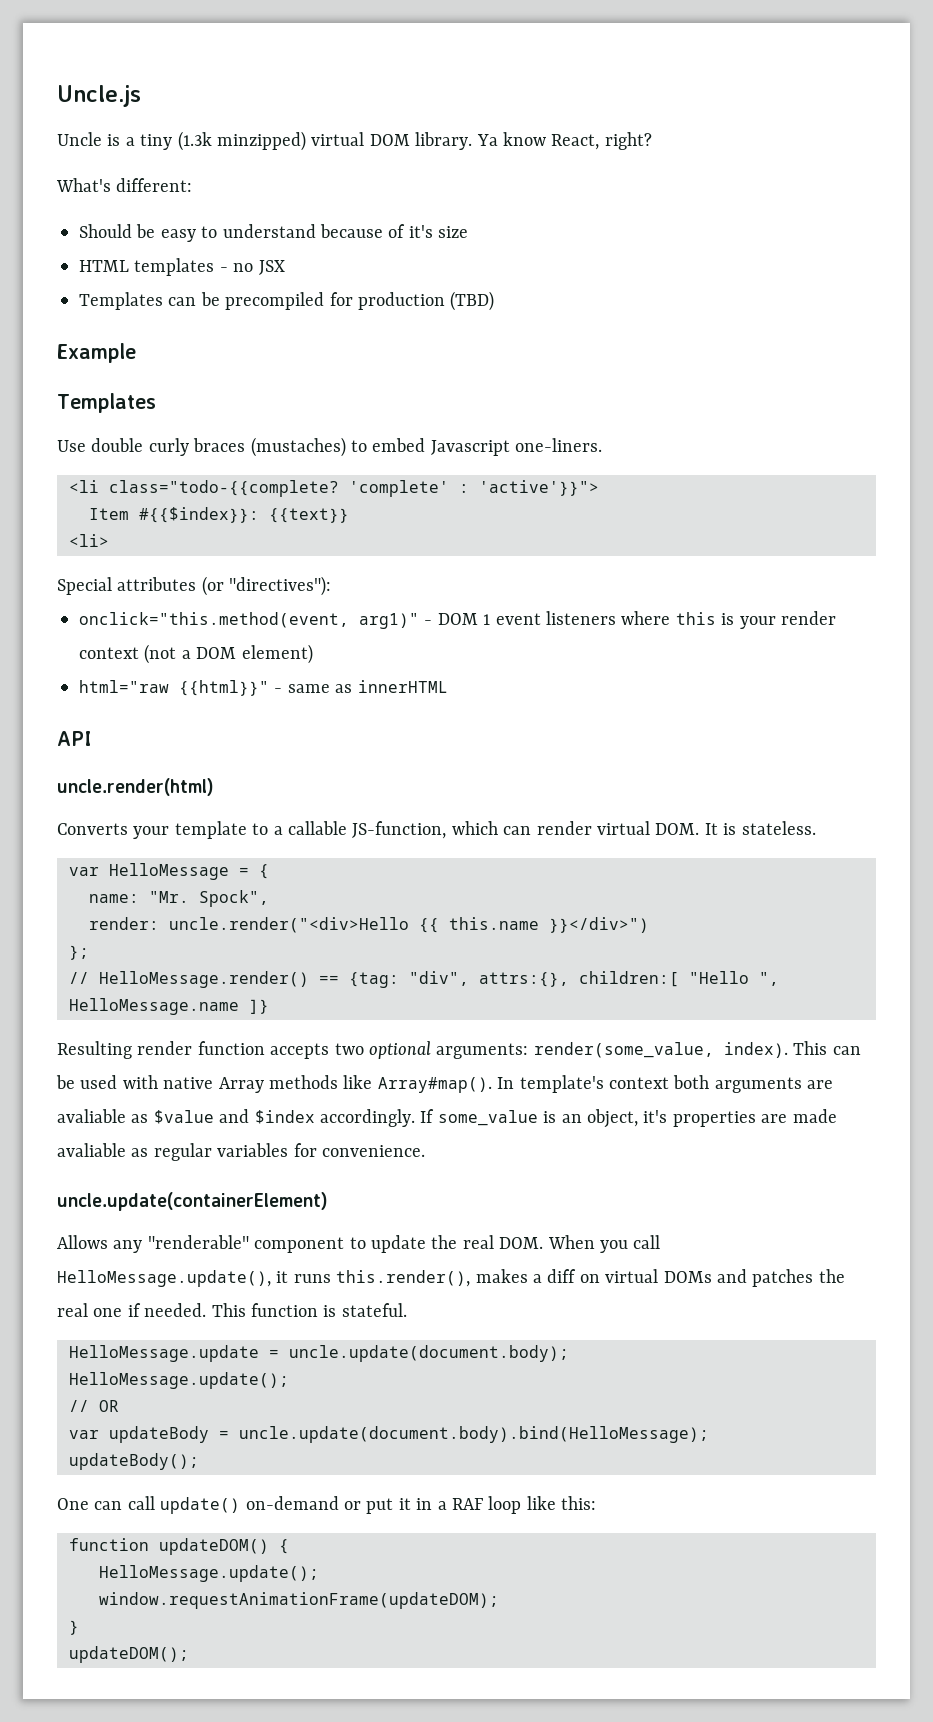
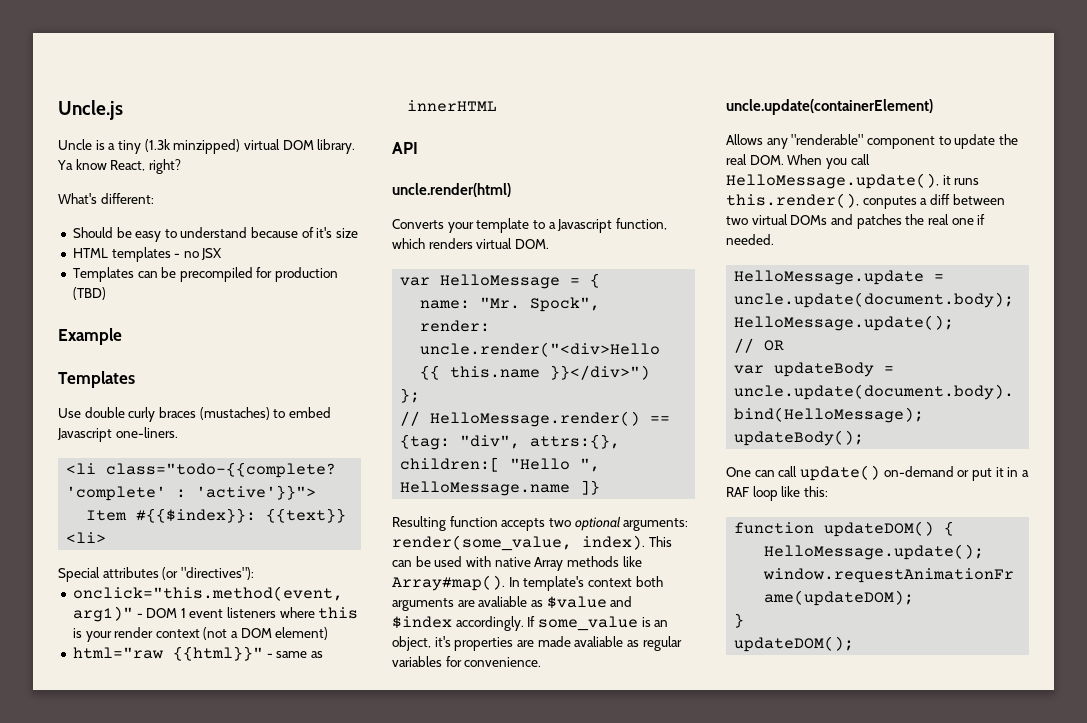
- Converts your template to a callable JS-function, which can render virtual DOM. It is stateless.
+ Converts your template to a Javascript function, which renders virtual DOM.
- Resulting render function accepts two optional arguments: render(some_value, index).
+ Resulting function accepts two optional arguments: render(some_value, index).
- Allows any "renderable" component to update the real DOM. When you call HelloMessage.update(), it runs this.render(), makes a diff on virtual DOMs and patches the real one if needed. This function is stateful.
+ Allows any "renderable" component to update the real DOM. When you call HelloMessage.update(), it runs this.render(), conputes a diff between two virtual DOMs and patches the real one if needed.

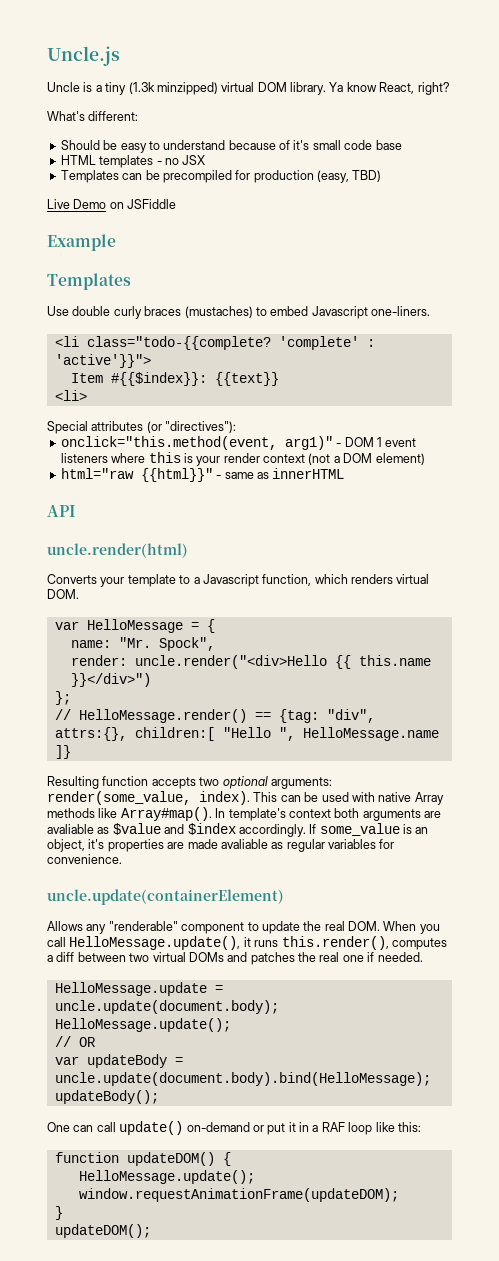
- Should be easy to understand because of it's size
+ Should be easy to understand because of it's small code base
- Templates can be precompiled for production (TBD)
+ Templates can be precompiled for production (easy, TBD)
+ Live Demo on JSFiddle
- Allows any "renderable" component to update the real DOM. When you call HelloMessage.update(), it runs this.render(), conputes a diff between two virtual DOMs and patches the real one if needed.
+ Allows any "renderable" component to update the real DOM. When you call HelloMessage.update(), it runs this.render(), computes a diff between two virtual DOMs and patches the real one if needed.

